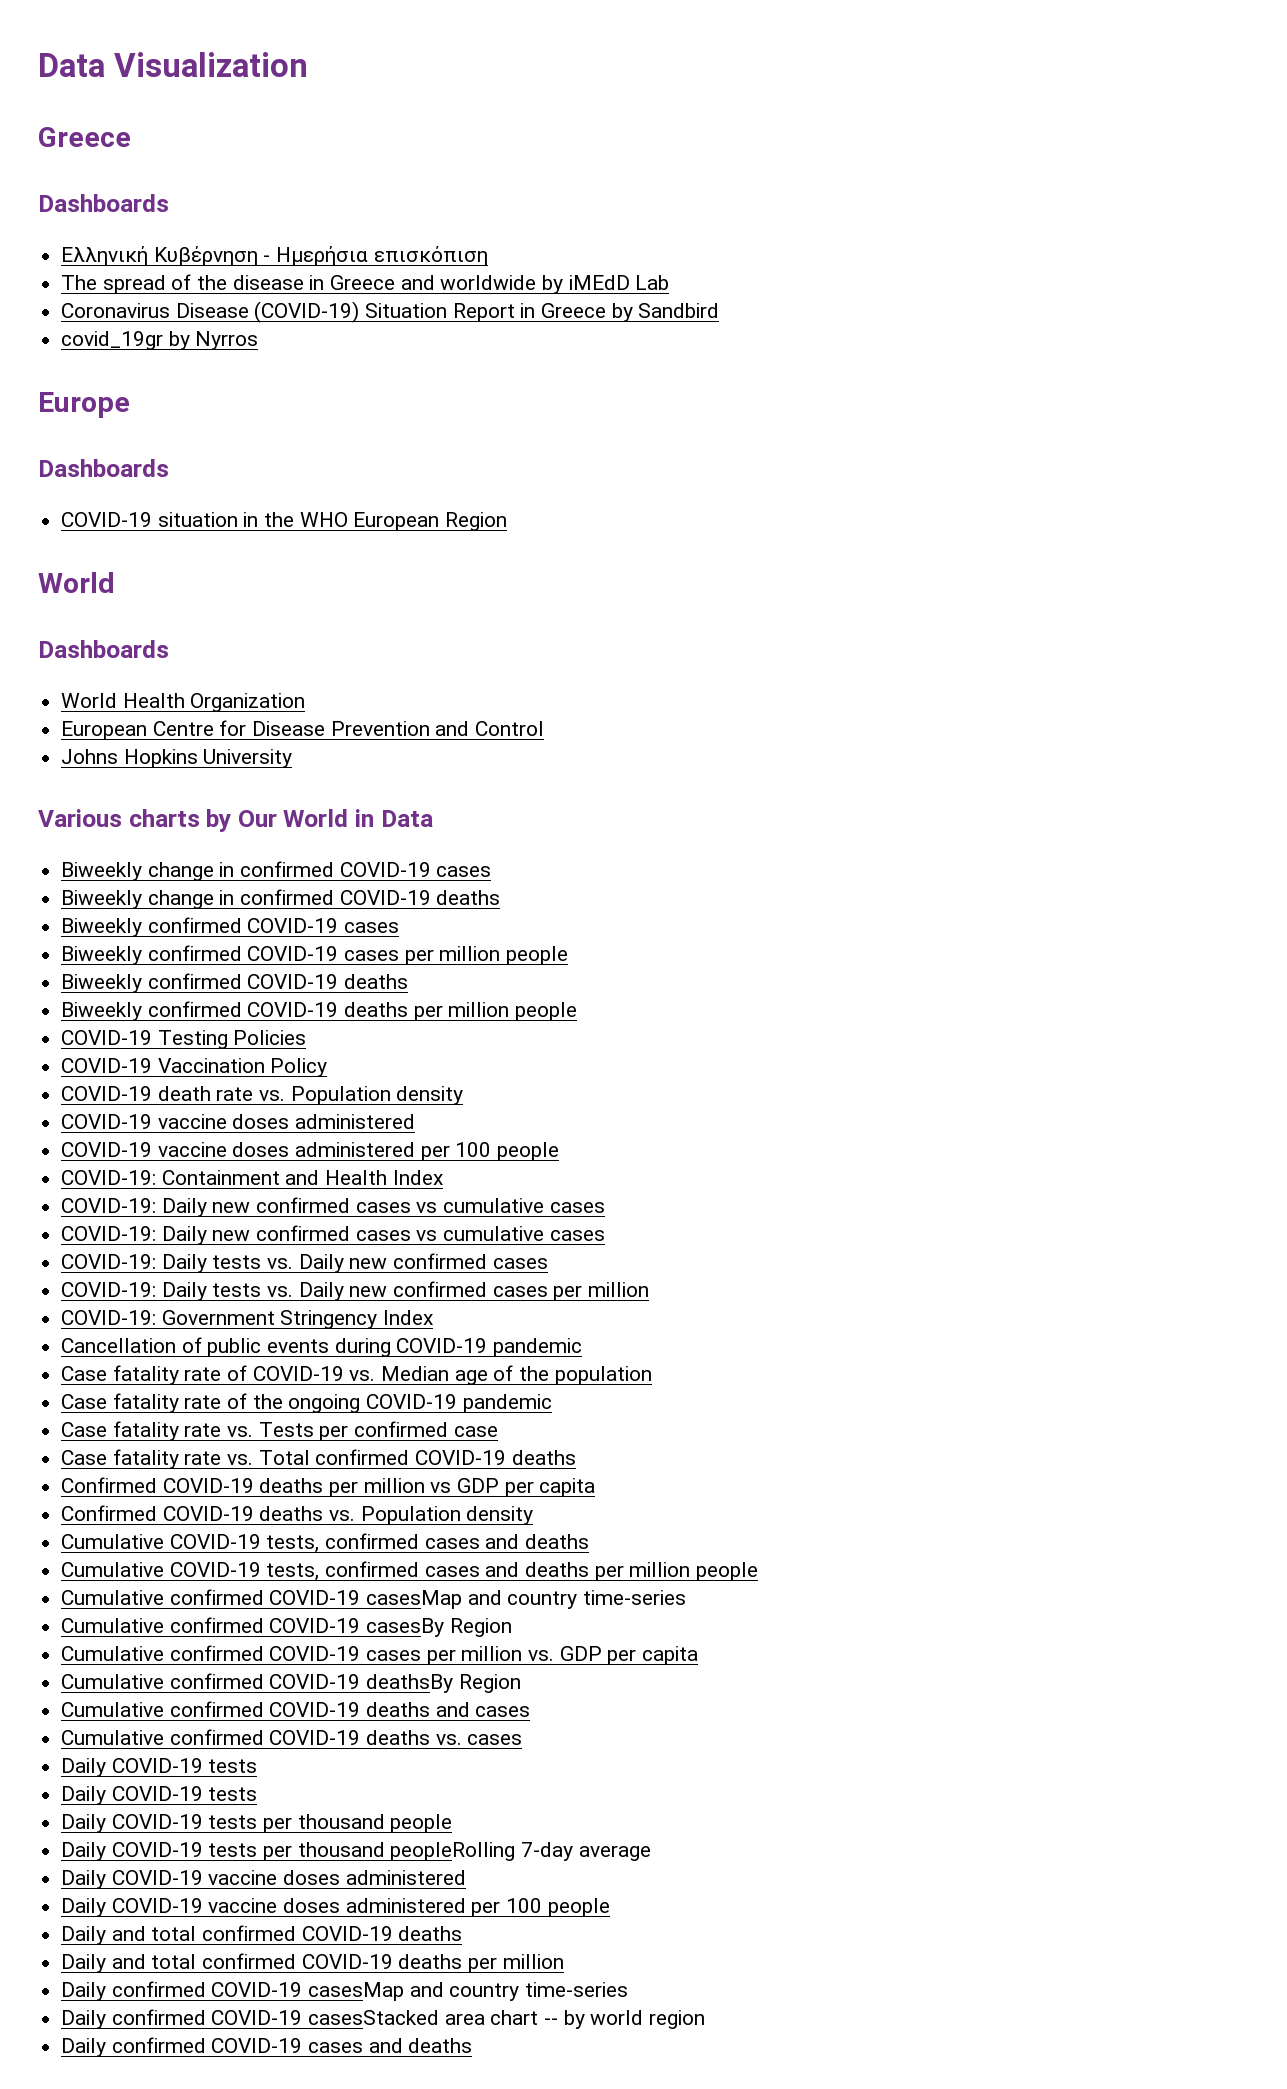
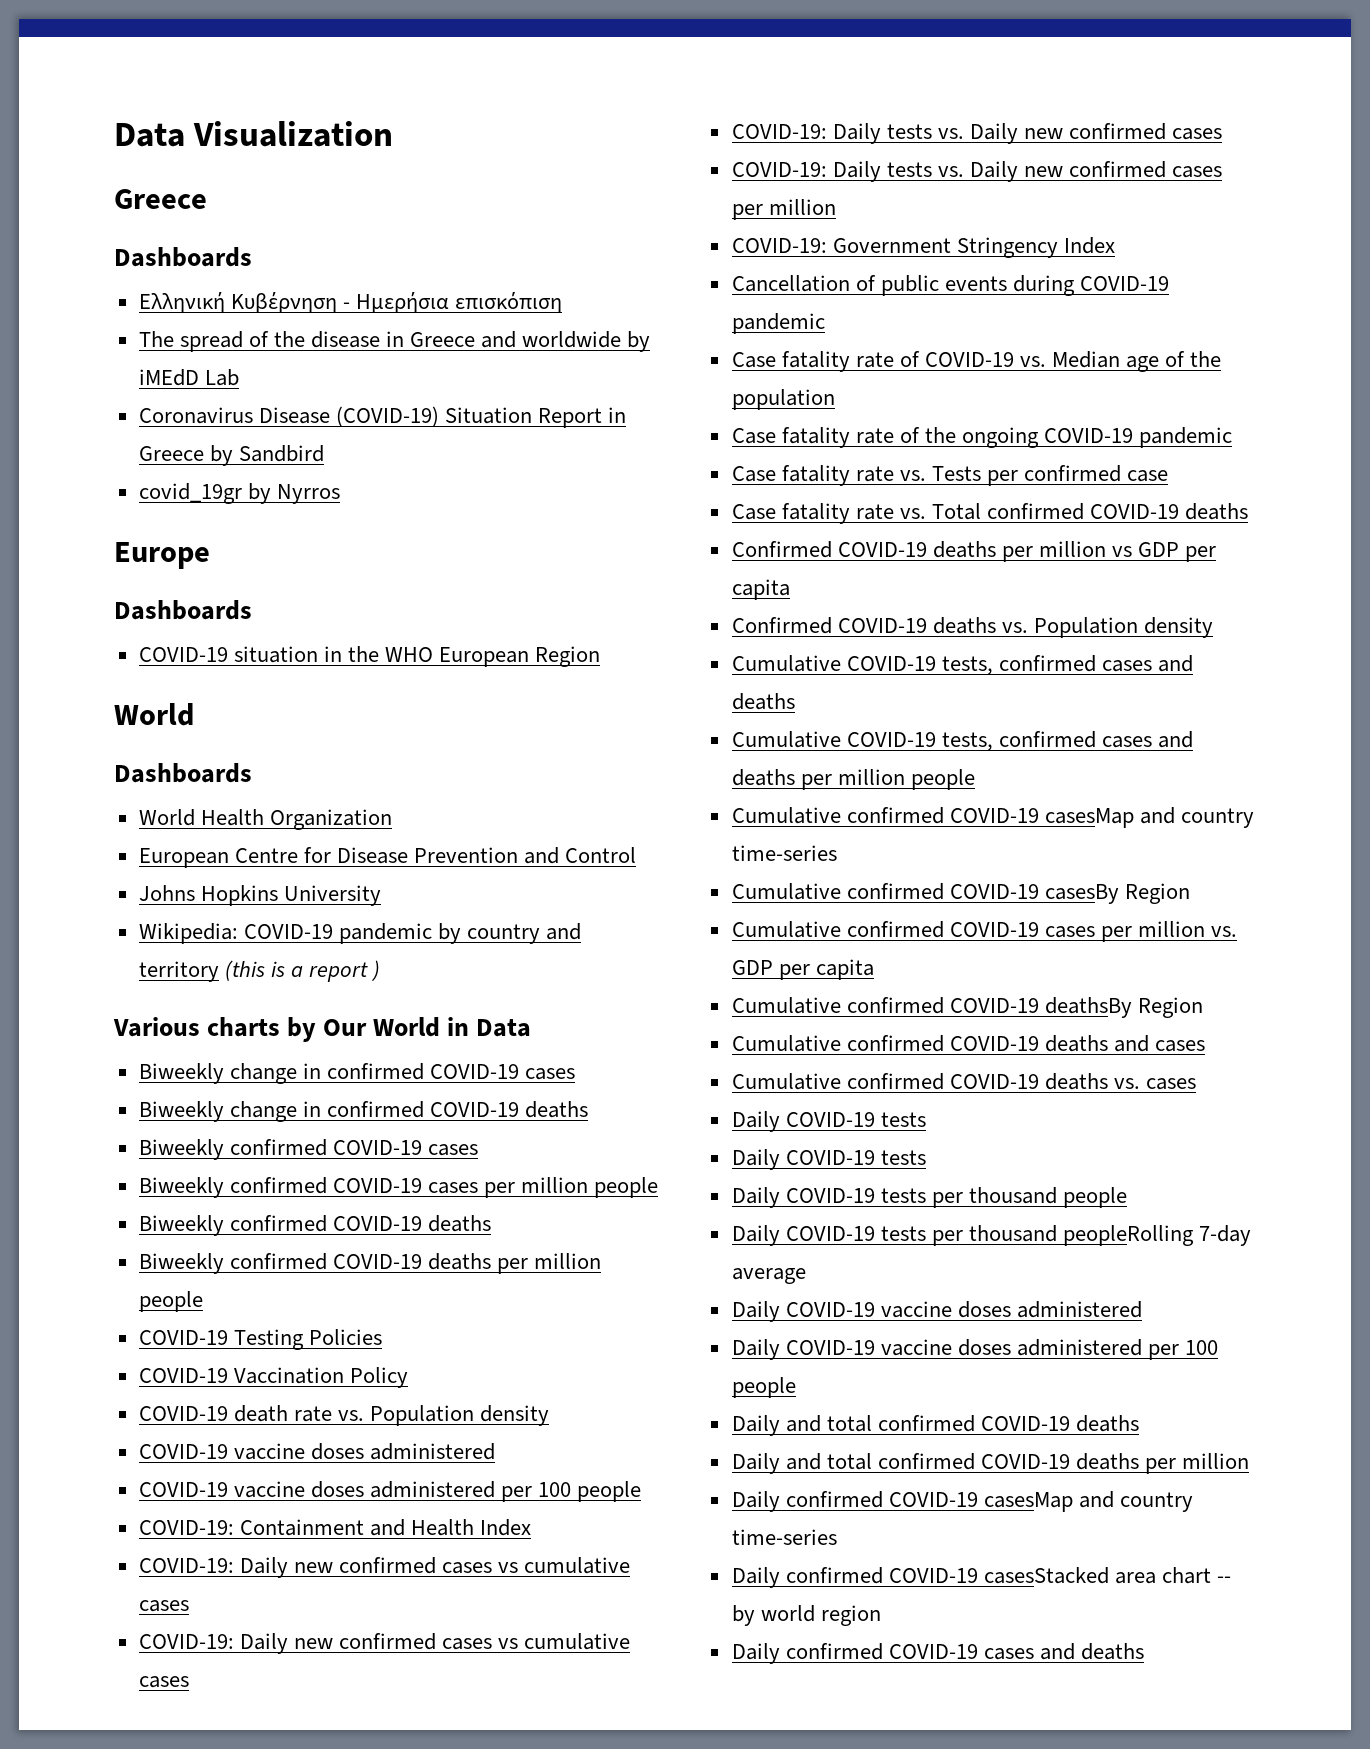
+ Wikipedia: COVID-19 pandemic by country and territory (this is a report )

